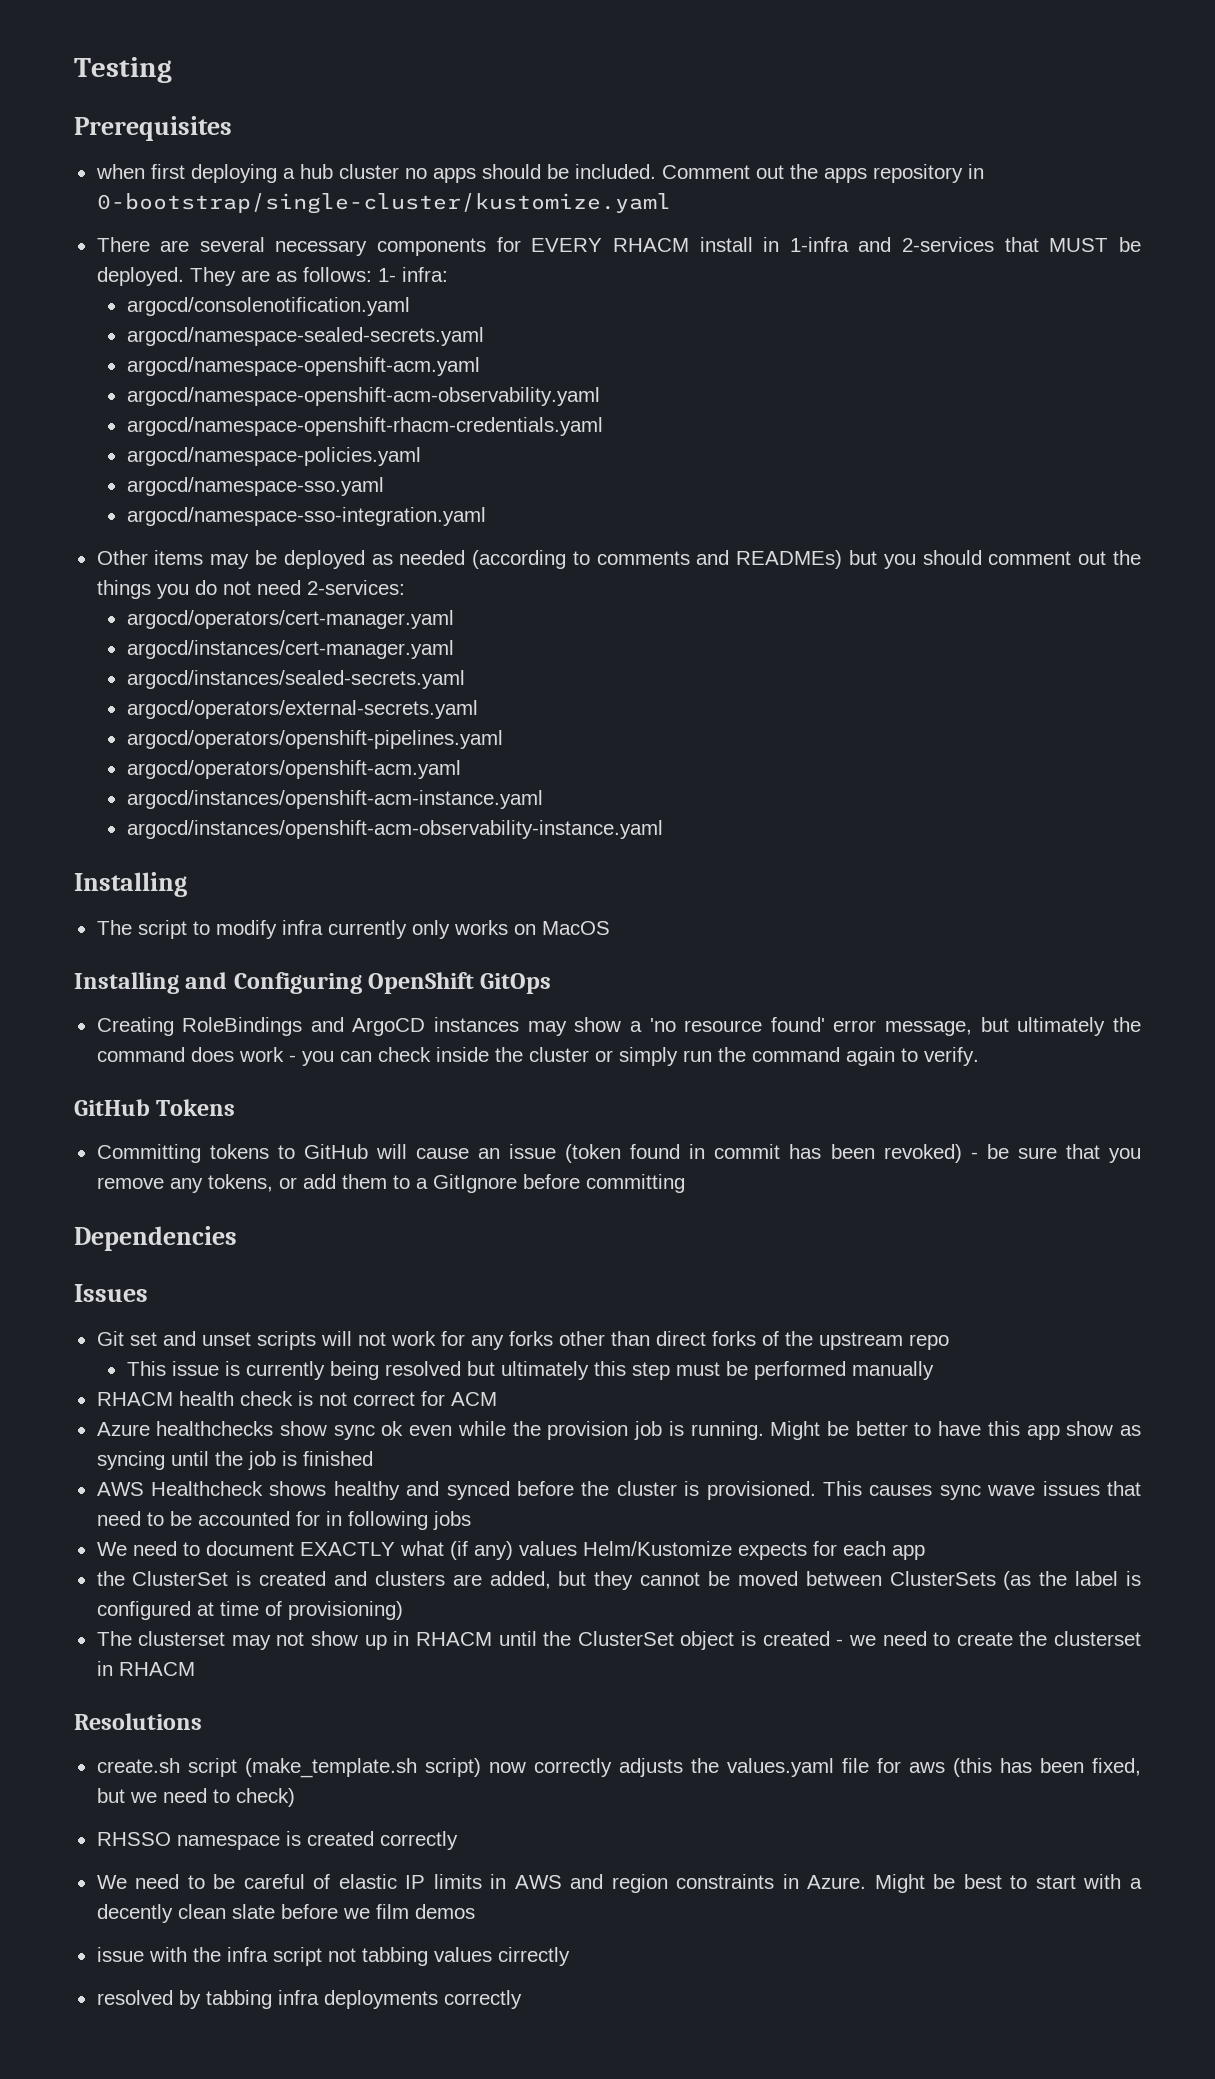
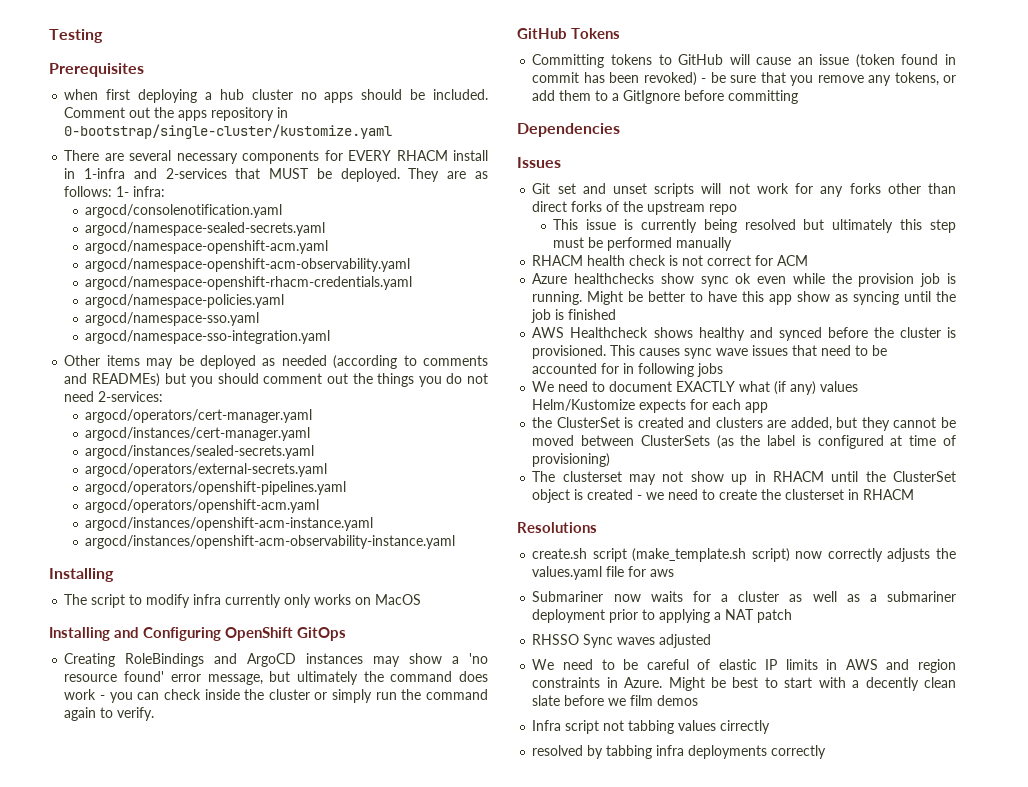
- create.sh script (make_template.sh script) now correctly adjusts the values.yaml file for aws (this has been fixed, but we need to check)
- RHSSO namespace is created correctly
+ create.sh script (make_template.sh script) now correctly adjusts the values.yaml file for aws
+ Submariner now waits for a cluster as well as a submariner deployment prior to applying a NAT patch
+ RHSSO Sync waves adjusted
- issue with the infra script not tabbing values cirrectly
+ Infra script not tabbing values cirrectly

